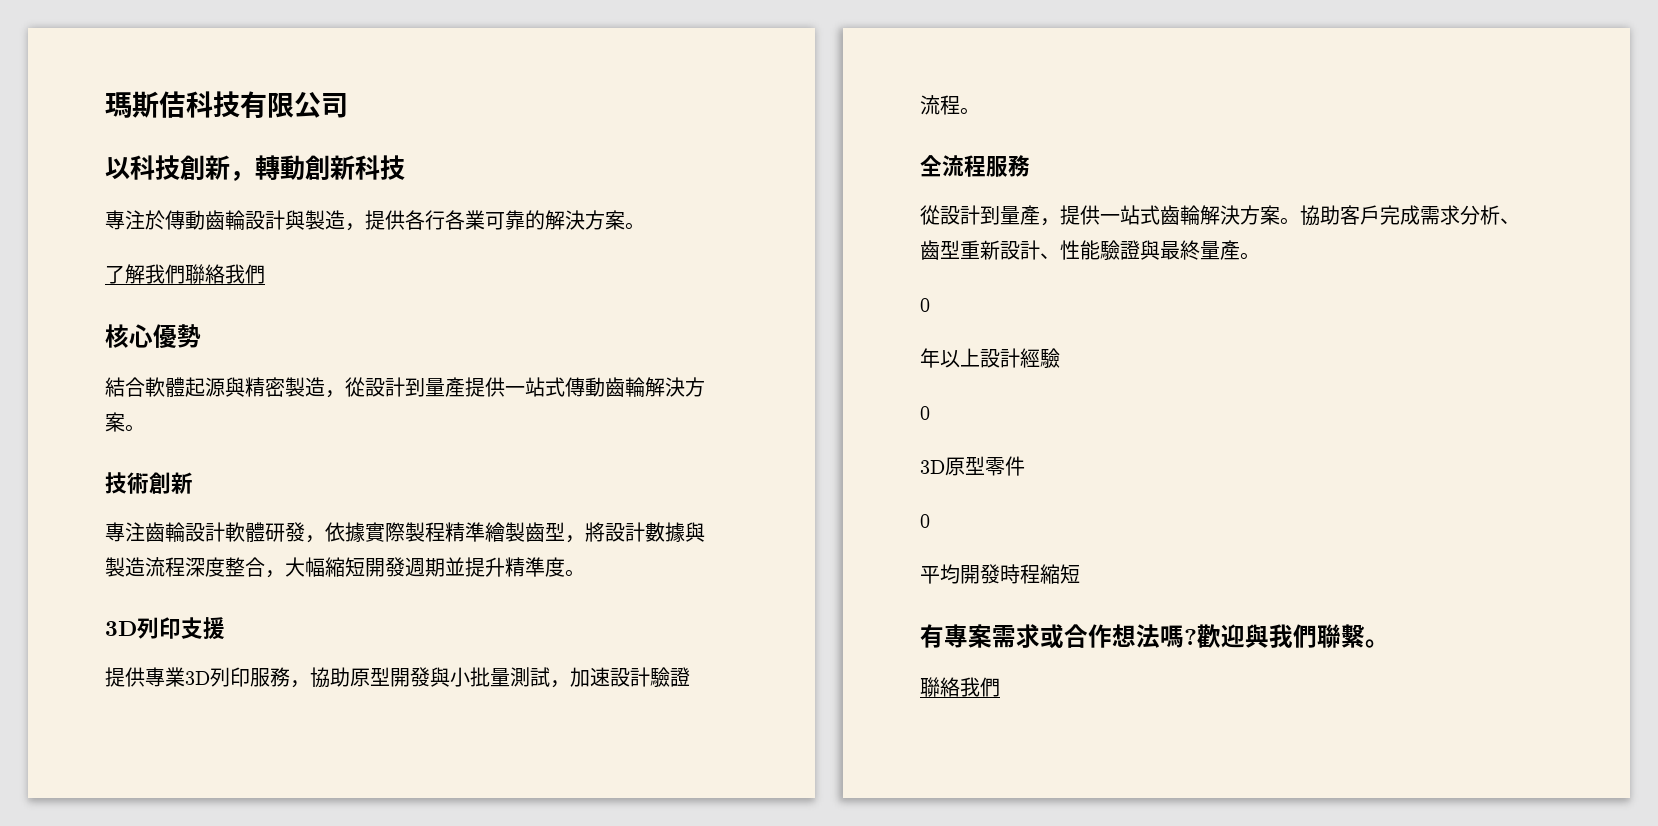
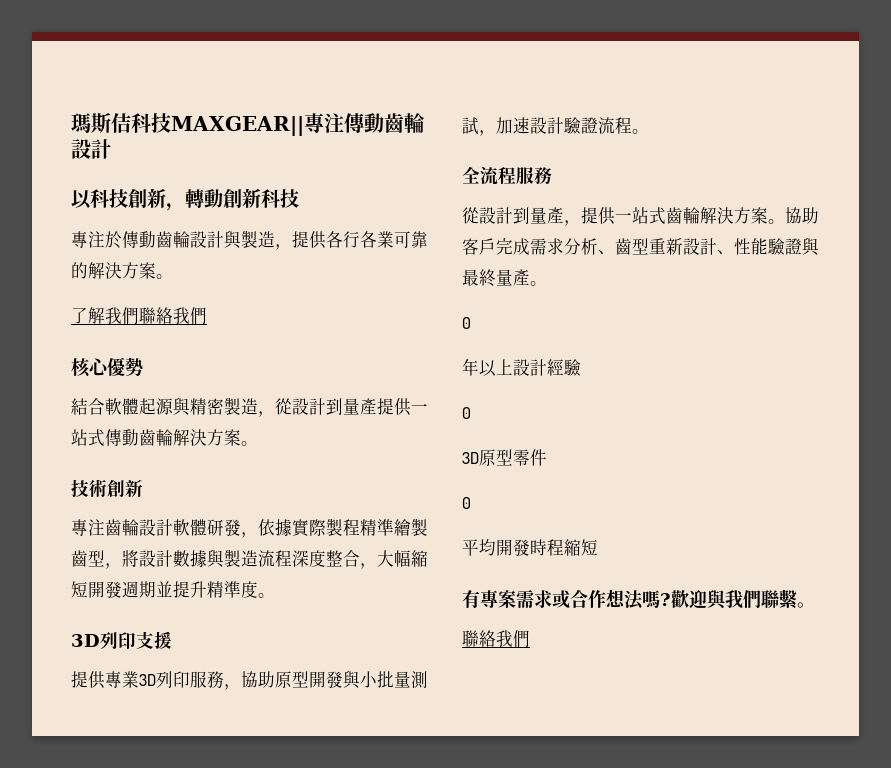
- 瑪斯佶科技有限公司
+ 瑪斯佶科技MAXGEAR||專注傳動齒輪設計

